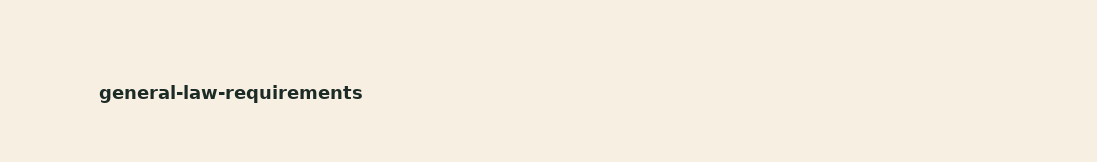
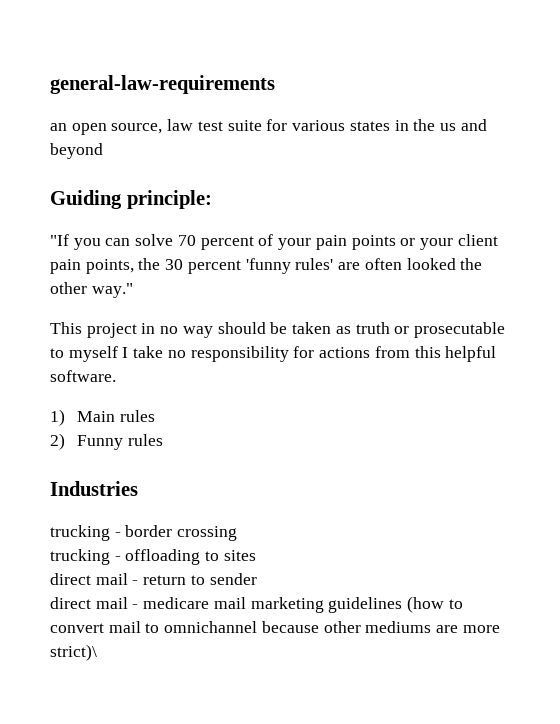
+ an open source, law test suite for various states in the us and beyond
+ Guiding principle:
+ "If you can solve 70 percent of your pain points or your client pain points, the 30 percent 'funny rules' are often looked the other way."
+ This project in no way should be taken as truth or prosecutable to myself I take no responsibility for actions from this helpful software.
+ 1) Main rules
+ 2) Funny rules
+ Industries
+ trucking - border crossing
+ trucking - offloading to sites
+ direct mail - return to sender
+ direct mail - medicare mail marketing guidelines (how to convert mail to omnichannel because other mediums are more strict)\

